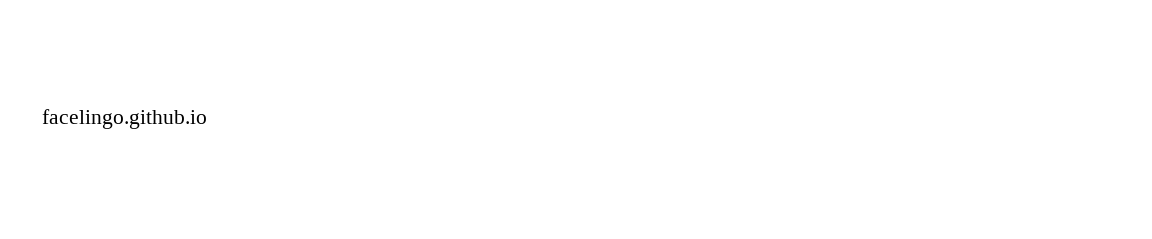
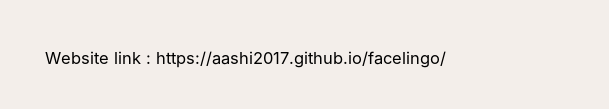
- facelingo.github.io
+ Website link : https://aashi2017.github.io/facelingo/

